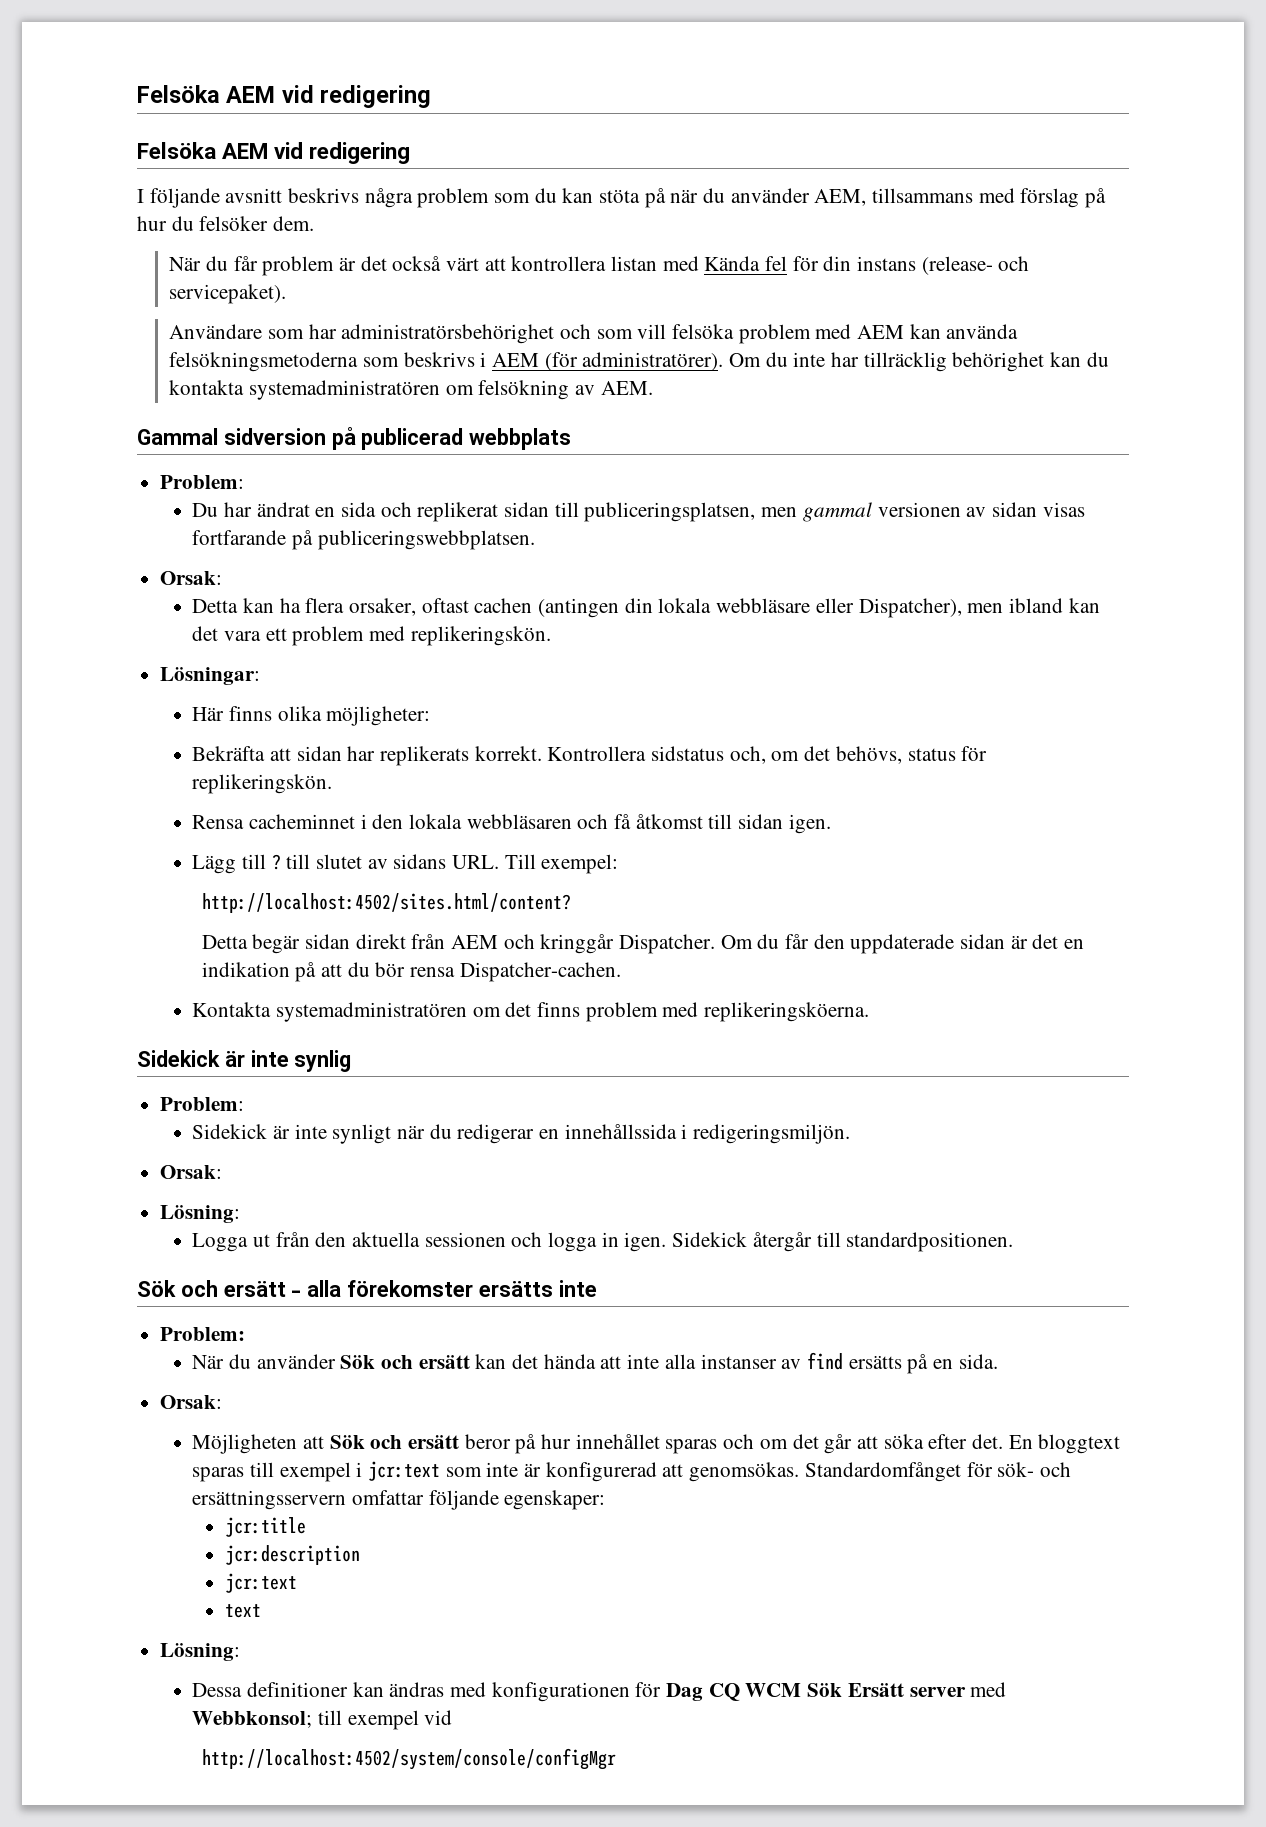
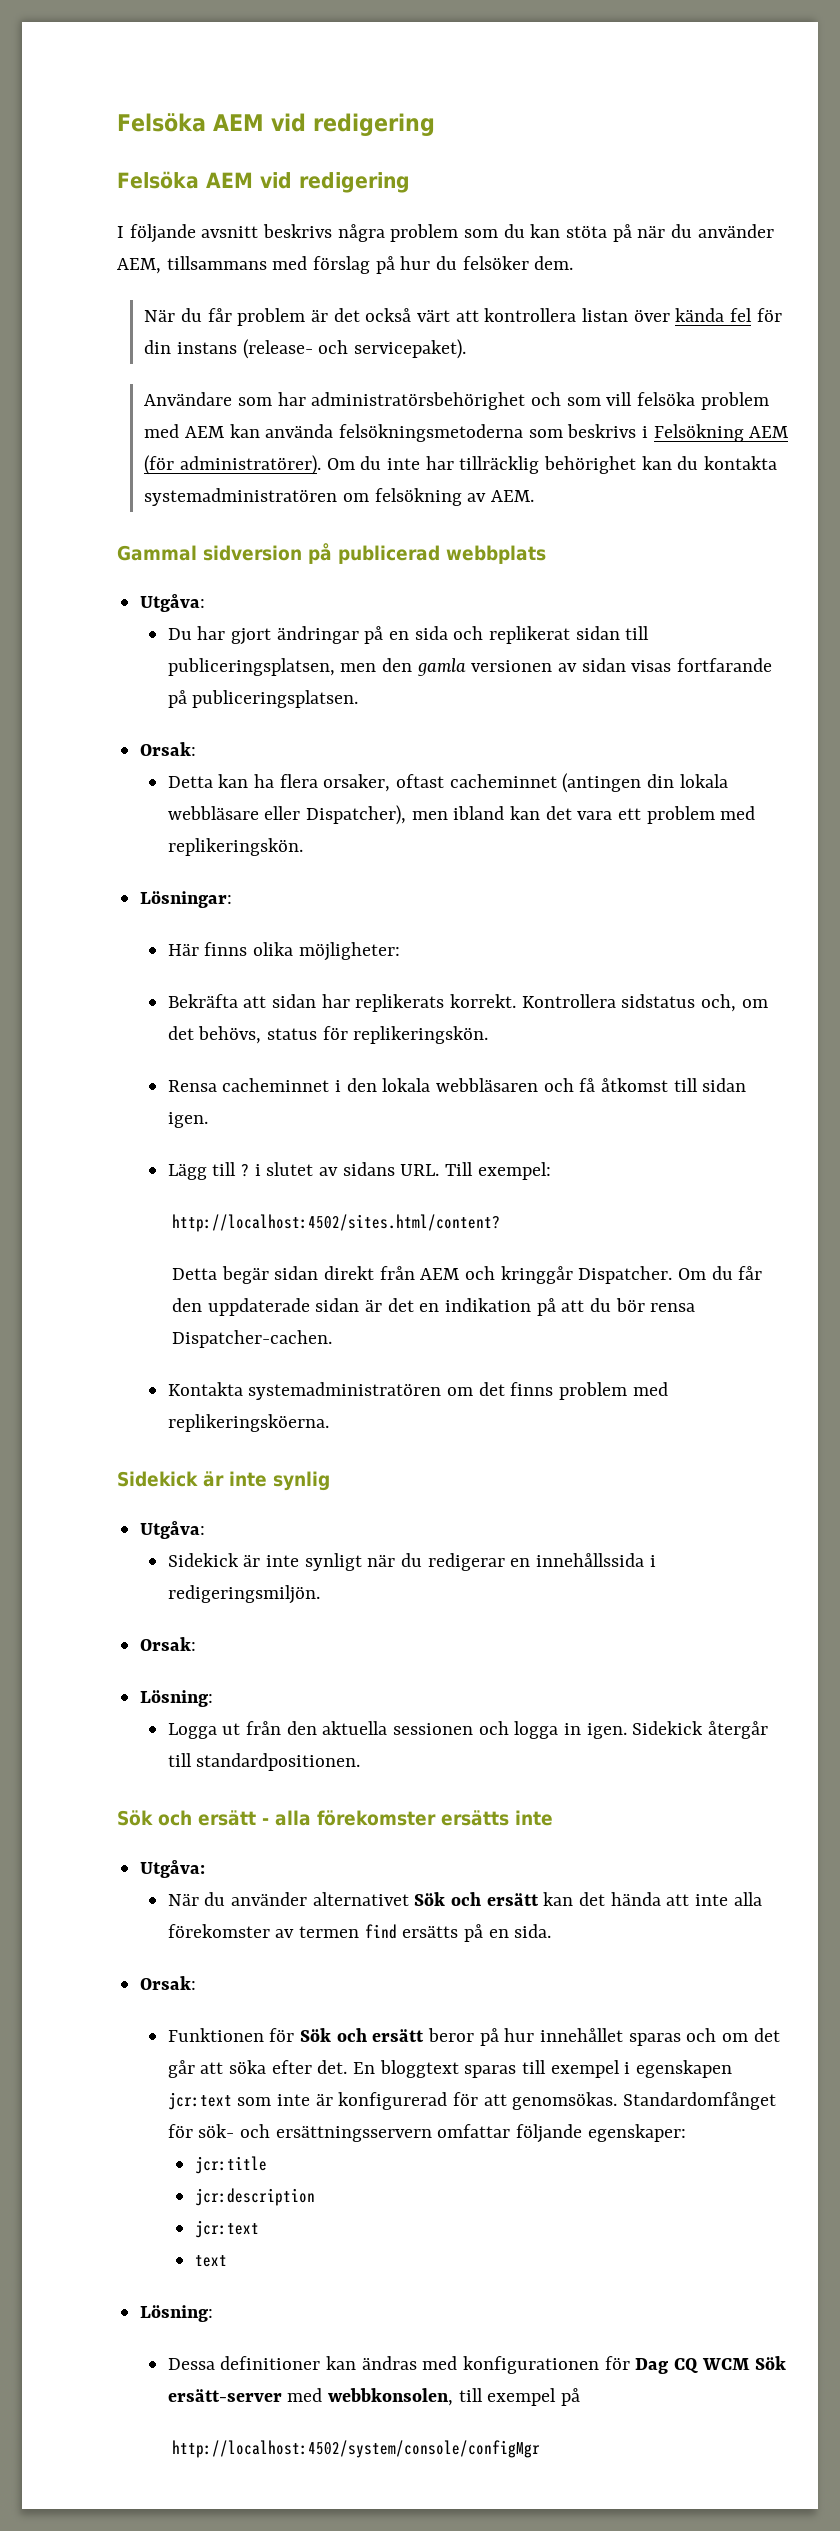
- När du får problem är det också värt att kontrollera listan med Kända fel för din instans (release- och servicepaket).
+ När du får problem är det också värt att kontrollera listan över kända fel för din instans (release- och servicepaket).
- Användare som har administratörsbehörighet och som vill felsöka problem med AEM kan använda felsökningsmetoderna som beskrivs i AEM (för administratörer).
+ Användare som har administratörsbehörighet och som vill felsöka problem med AEM kan använda felsökningsmetoderna som beskrivs i Felsökning AEM (för administratörer).
  Gammal sidversion på publicerad webbplats
- Problem:
+ Utgåva:
- Du har ändrat en sida och replikerat sidan till publiceringsplatsen, men gammal versionen av sidan visas fortfarande på publiceringswebbplatsen.
+ Du har gjort ändringar på en sida och replikerat sidan till publiceringsplatsen, men den gamla versionen av sidan visas fortfarande på publiceringsplatsen.
- Detta kan ha flera orsaker, oftast cachen (antingen din lokala webbläsare eller Dispatcher), men ibland kan det vara ett problem med replikeringskön.
+ Detta kan ha flera orsaker, oftast cacheminnet (antingen din lokala webbläsare eller Dispatcher), men ibland kan det vara ett problem med replikeringskön.
- Lägg till ? till slutet av sidans URL. Till exempel:
+ Lägg till ? i slutet av sidans URL. Till exempel:
  Sidekick är inte synlig
- Problem:
+ Utgåva:
  Sök och ersätt - alla förekomster ersätts inte
- Problem:
+ Utgåva:
- När du använder Sök och ersätt kan det hända att inte alla instanser av find ersätts på en sida.
+ När du använder alternativet Sök och ersätt kan det hända att inte alla förekomster av termen find ersätts på en sida.
- Möjligheten att Sök och ersätt beror på hur innehållet sparas och om det går att söka efter det.
+ Funktionen för Sök och ersätt beror på hur innehållet sparas och om det går att söka efter det.
- En bloggtext sparas till exempel i jcr:text som inte är konfigurerad att genomsökas.
+ En bloggtext sparas till exempel i egenskapen jcr:text som inte är konfigurerad för att genomsökas.
- Dessa definitioner kan ändras med konfigurationen för Dag CQ WCM Sök Ersätt server med Webbkonsol; till exempel vid
+ Dessa definitioner kan ändras med konfigurationen för Dag CQ WCM Sök ersätt-server med webbkonsolen, till exempel på

